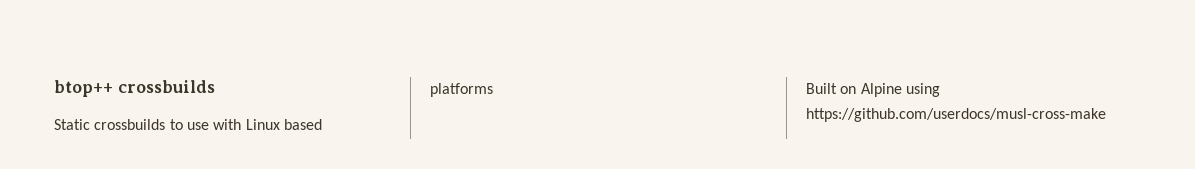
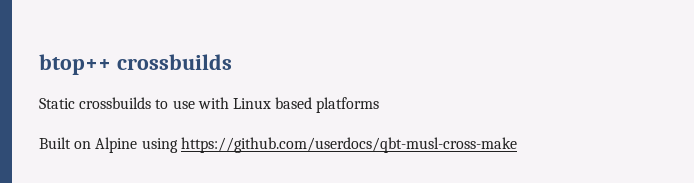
- Built on Alpine using https://github.com/userdocs/musl-cross-make
+ Built on Alpine using https://github.com/userdocs/qbt-musl-cross-make

